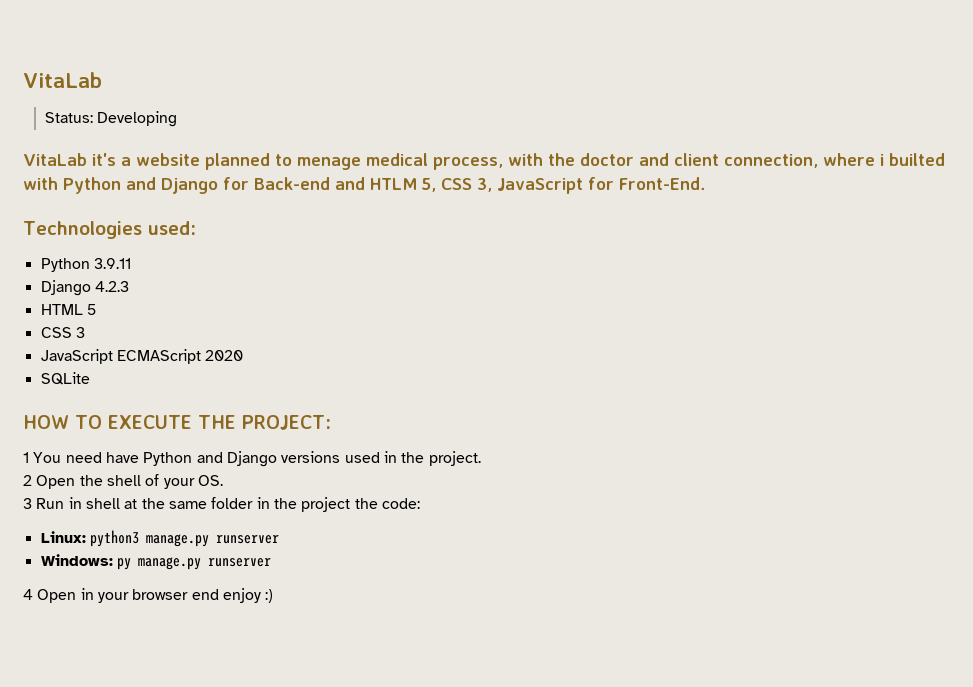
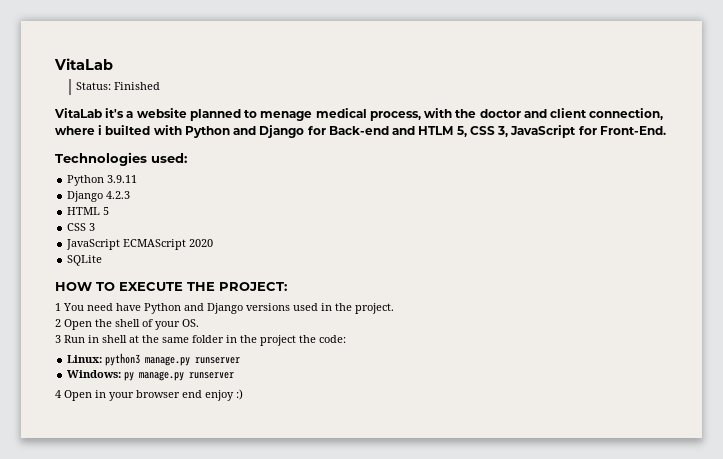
- Status: Developing
+ Status: Finished

